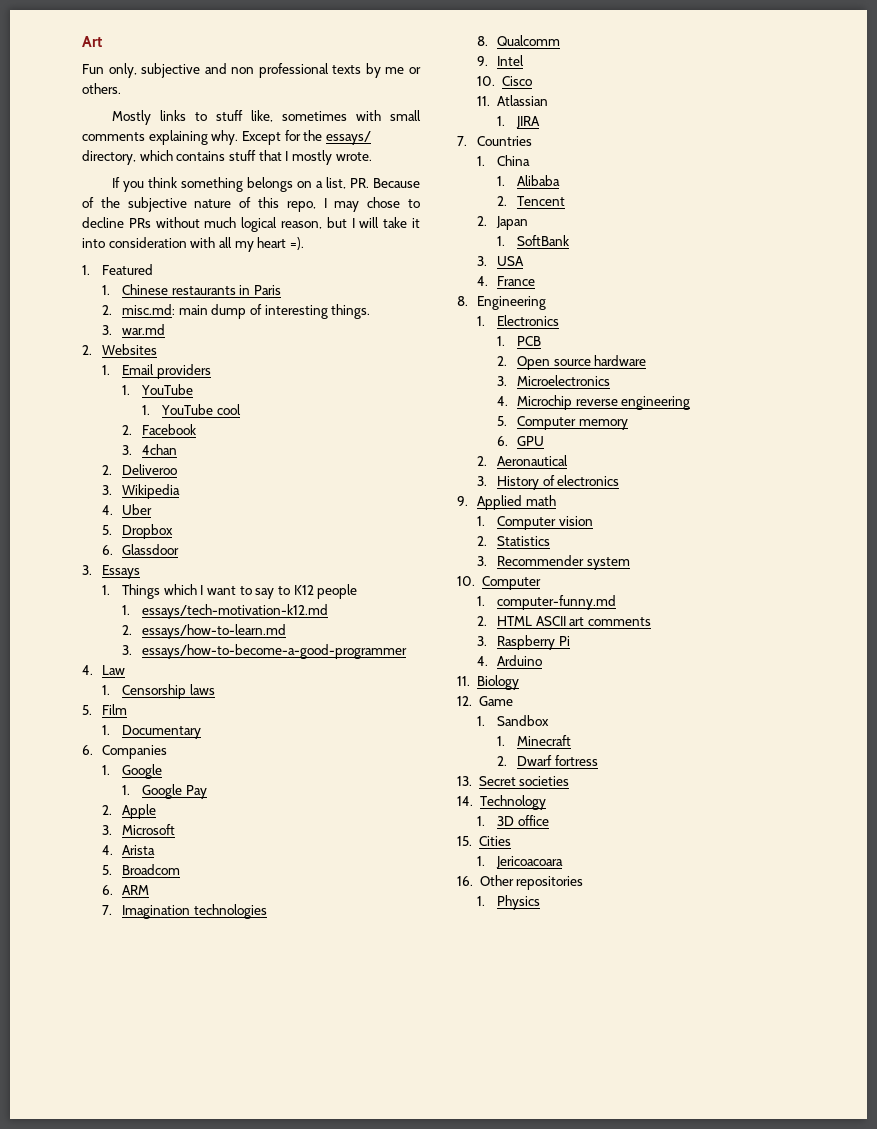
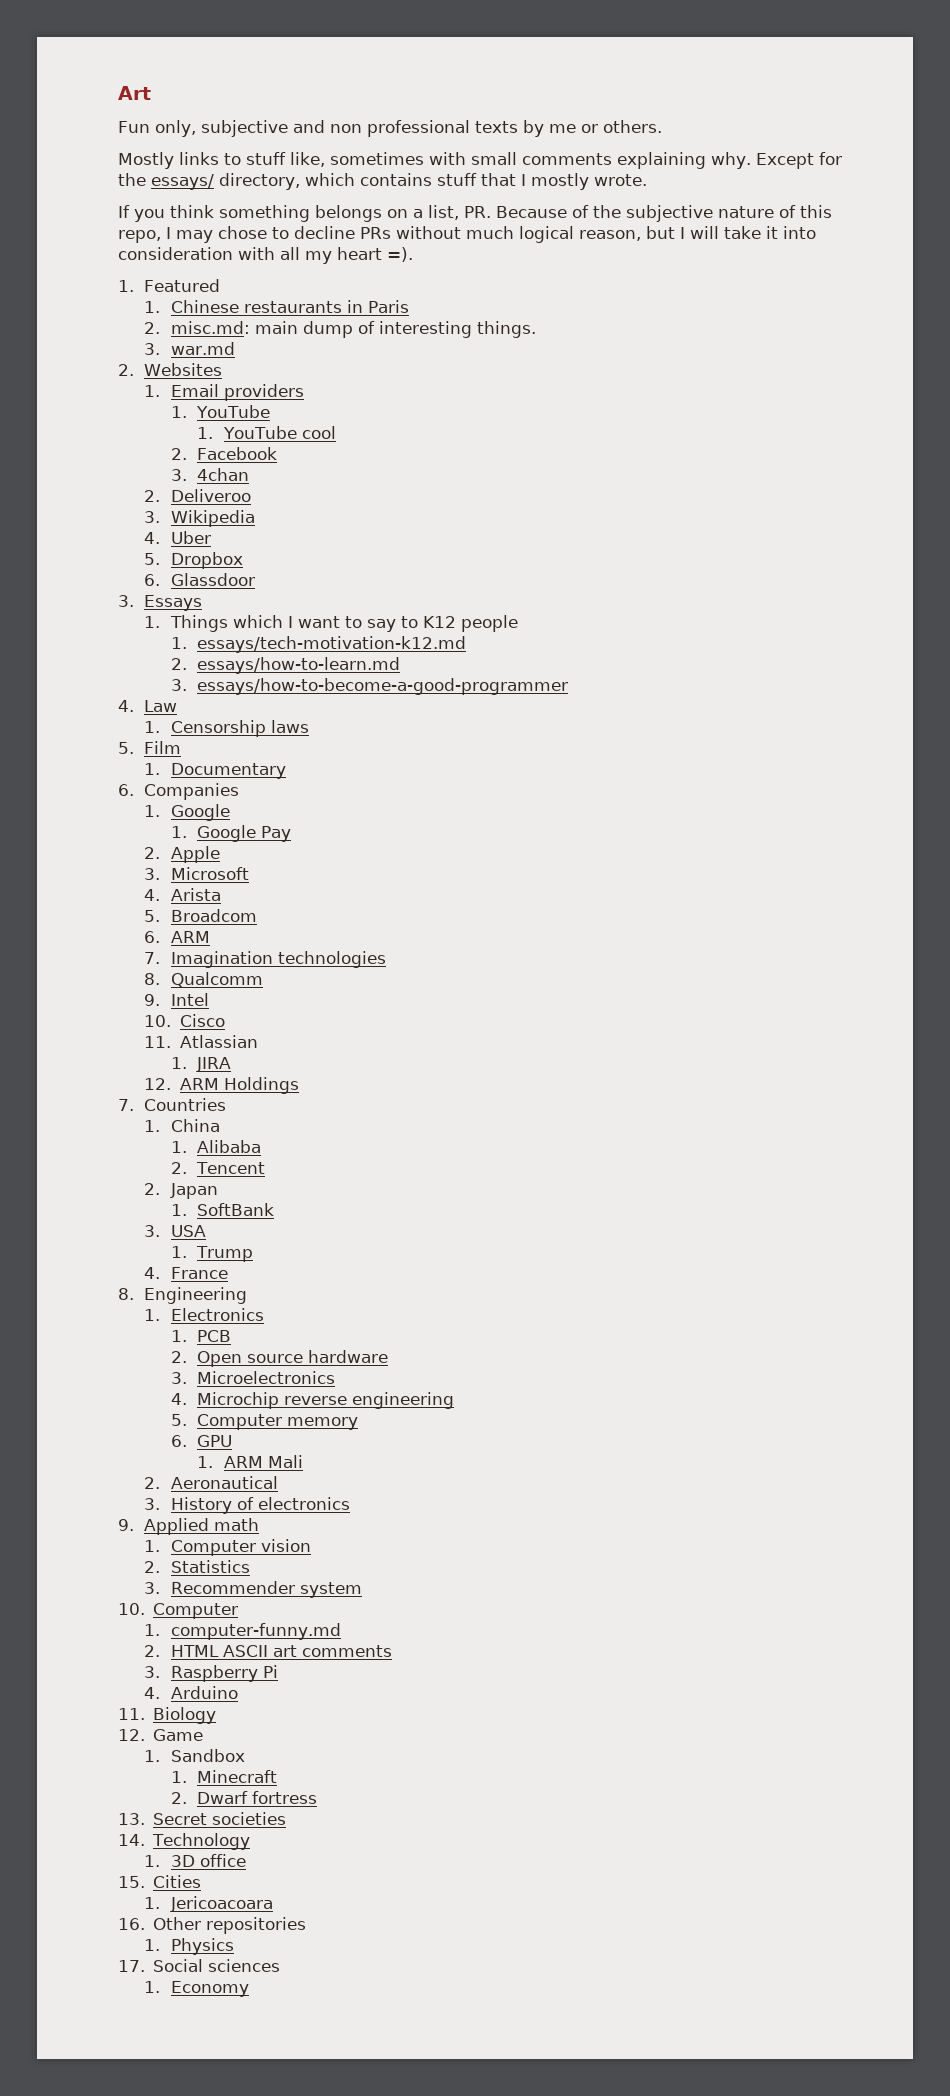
+ 12. ARM Holdings
+ 1. Trump
+ 1. ARM Mali
+ 17. Social sciences
+ 1. Economy

